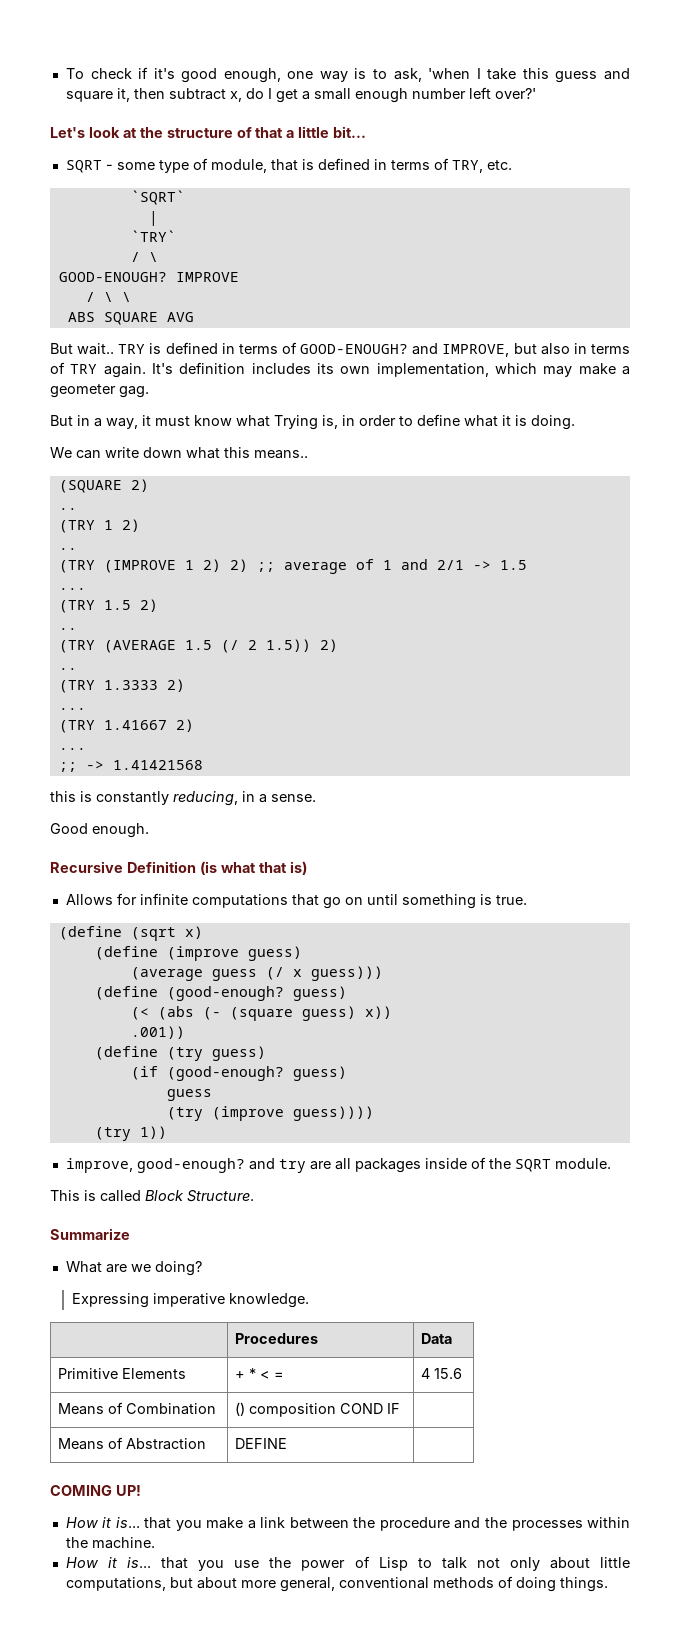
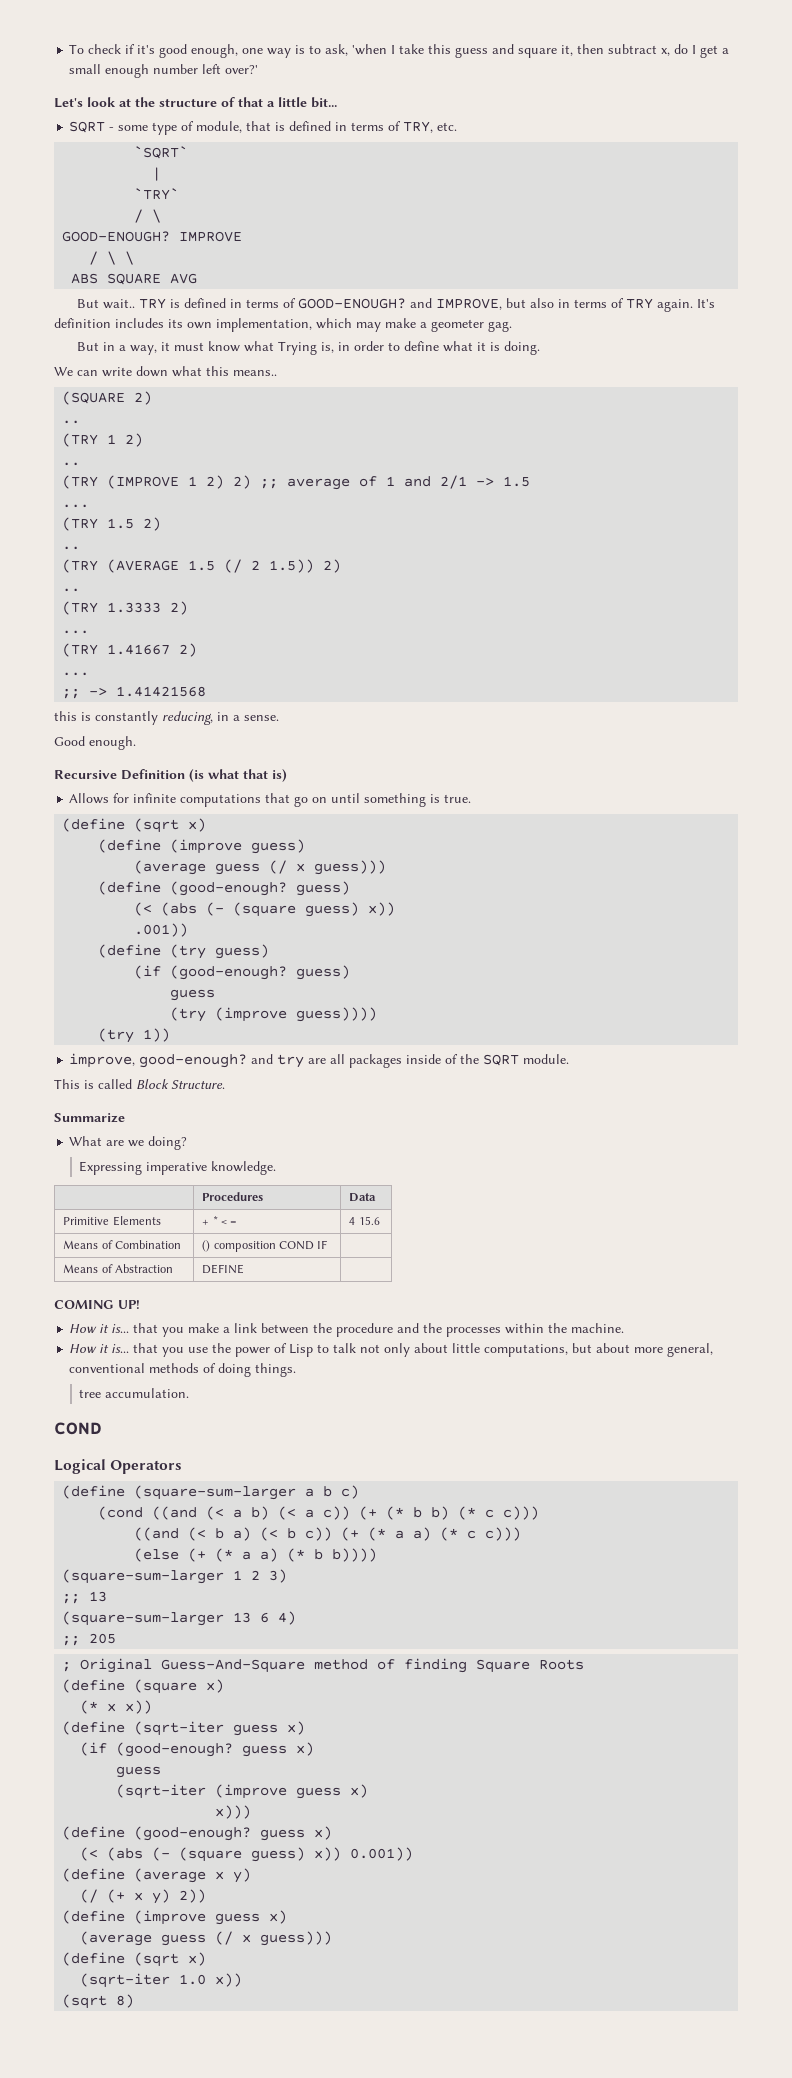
+ tree accumulation.
+ COND
+ Logical Operators
+ (define (square-sum-larger a b c)
+ (cond ((and (< a b) (< a c)) (+ (* b b) (* c c)))
+ ((and (< b a) (< b c)) (+ (* a a) (* c c)))
+ (else (+ (* a a) (* b b))))
+ (square-sum-larger 1 2 3)
+ ;; 13
+ (square-sum-larger 13 6 4)
+ ;; 205
+ ; Original Guess-And-Square method of finding Square Roots
+ (define (square x)
+ (* x x))
+ (define (sqrt-iter guess x)
+ (if (good-enough? guess x)
+ guess
+ (sqrt-iter (improve guess x)
+ x)))
+ (define (good-enough? guess x)
+ (< (abs (- (square guess) x)) 0.001))
+ (define (average x y)
+ (/ (+ x y) 2))
+ (define (improve guess x)
+ (average guess (/ x guess)))
+ (define (sqrt x)
+ (sqrt-iter 1.0 x))
+ (sqrt 8)

